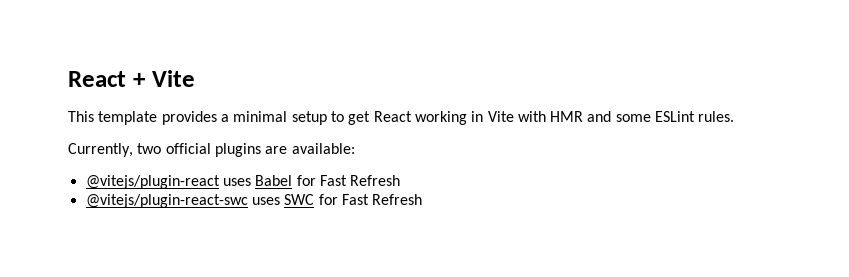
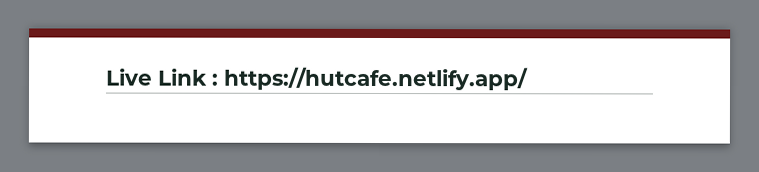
- React + Vite
- This template provides a minimal setup to get React working in Vite with HMR and some ESLint rules.
- Currently, two official plugins are available:
- @vitejs/plugin-react uses Babel for Fast Refresh
- @vitejs/plugin-react-swc uses SWC for Fast Refresh
+ Live Link : https://hutcafe.netlify.app/

